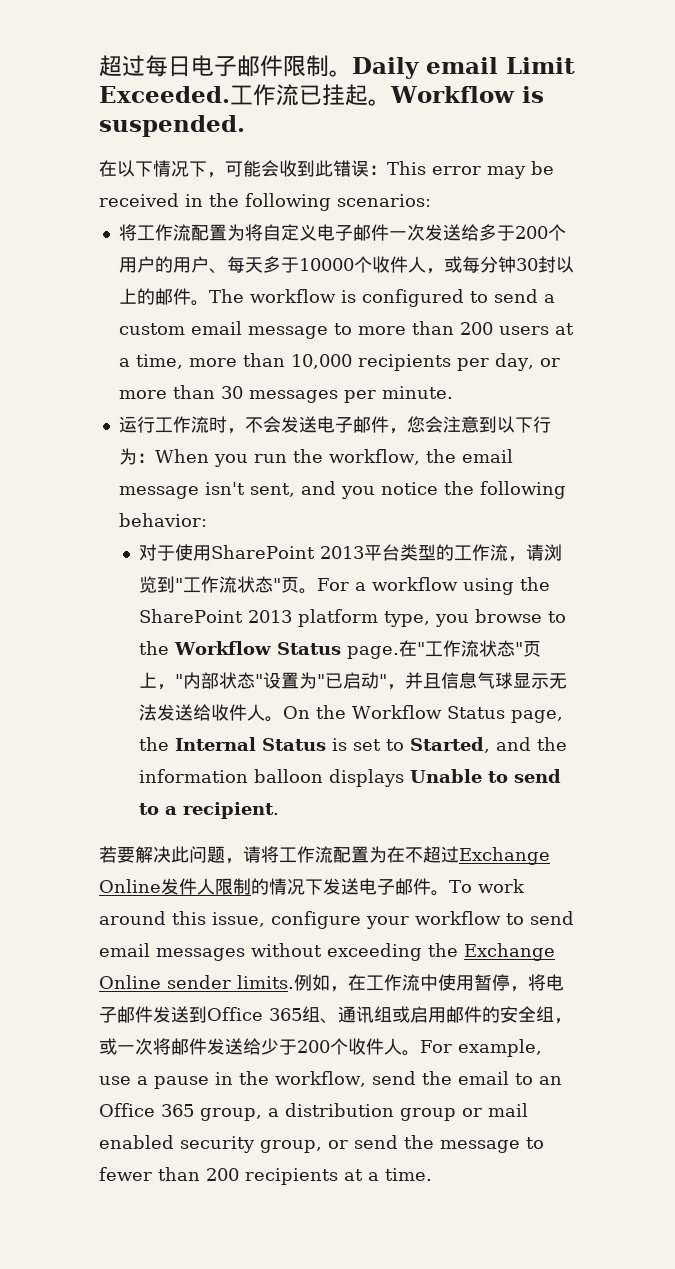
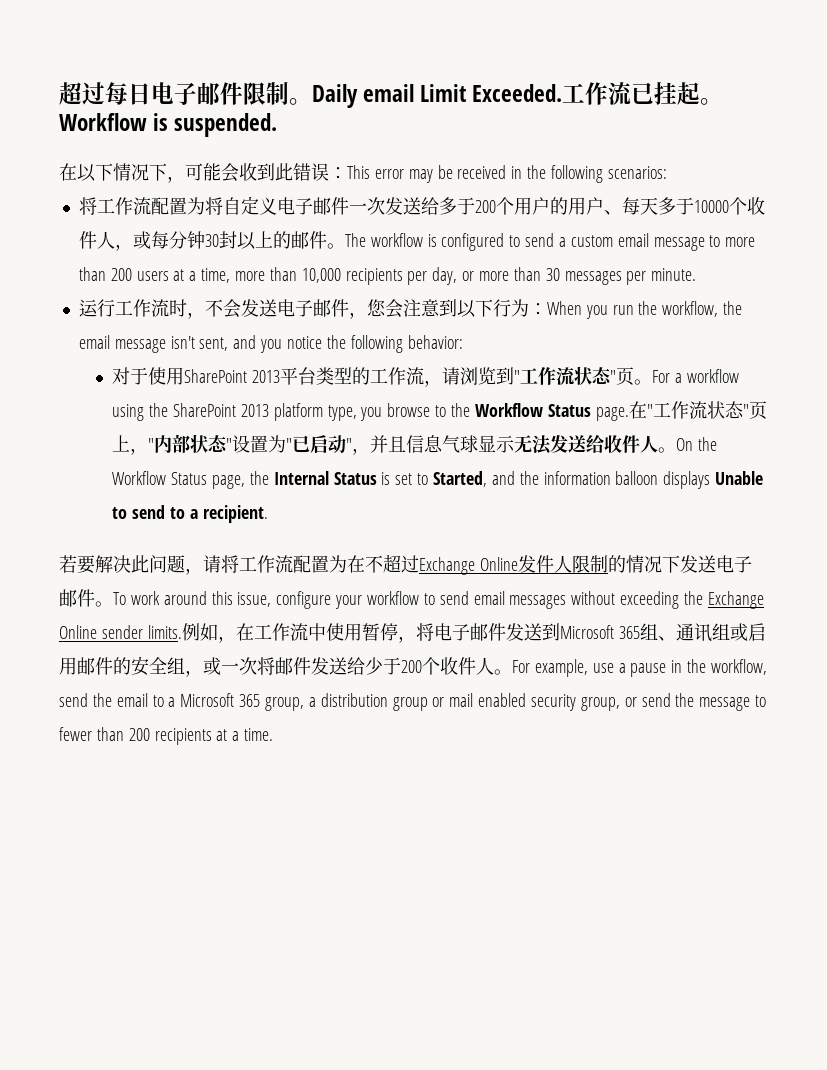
- 例如，在工作流中使用暂停，将电子邮件发送到Office 365组、通讯组或启用邮件的安全组，或一次将邮件发送给少于200个收件人。
+ 例如，在工作流中使用暂停，将电子邮件发送到Microsoft 365组、通讯组或启用邮件的安全组，或一次将邮件发送给少于200个收件人。
- For example, use a pause in the workflow, send the email to an Office 365 group, a distribution group or mail enabled security group, or send the message to fewer than 200 recipients at a time.
+ For example, use a pause in the workflow, send the email to a Microsoft 365 group, a distribution group or mail enabled security group, or send the message to fewer than 200 recipients at a time.

